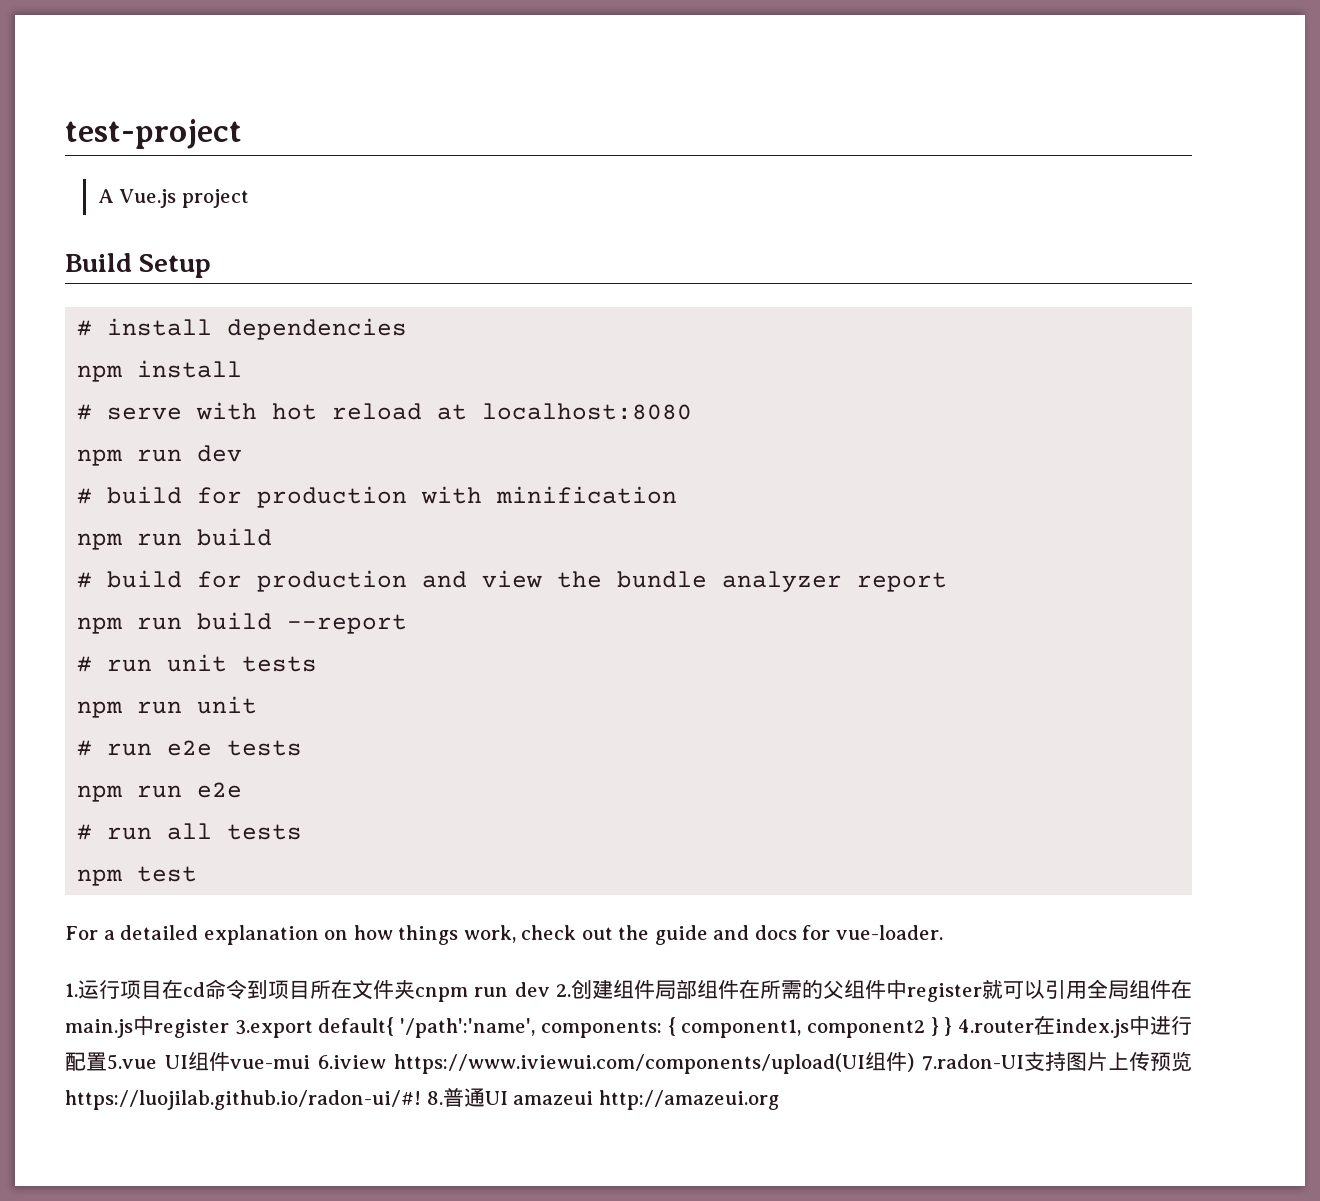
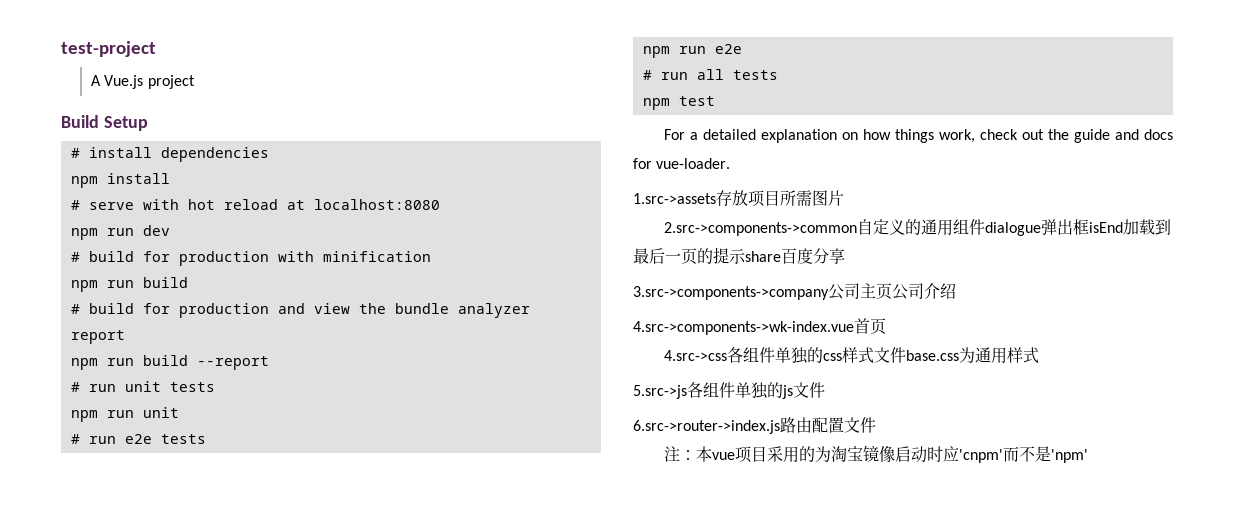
- 1.运行项目在cd命令到项目所在文件夹cnpm run dev 2.创建组件局部组件在所需的父组件中register就可以引用全局组件在main.js中register 3.export default{ '/path':'name', components: { component1, component2 } } 4.router在index.js中进行配置5.vue UI组件vue-mui 6.iview https://www.iviewui.com/components/upload(UI组件) 7.radon-UI支持图片上传预览https://luojilab.github.io/radon-ui/#! 8.普通UI amazeui http://amazeui.org
+ 1.src->assets存放项目所需图片
+ 2.src->components->common自定义的通用组件dialogue弹出框isEnd加载到最后一页的提示share百度分享
+ 3.src->components->company公司主页公司介绍
+ 4.src->components->wk-index.vue首页
+ 4.src->css各组件单独的css样式文件base.css为通用样式
+ 5.src->js各组件单独的js文件
+ 6.src->router->index.js路由配置文件
+ 注：本vue项目采用的为淘宝镜像启动时应'cnpm'而不是'npm'

